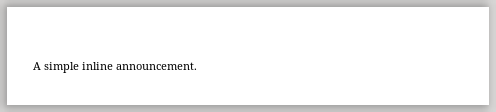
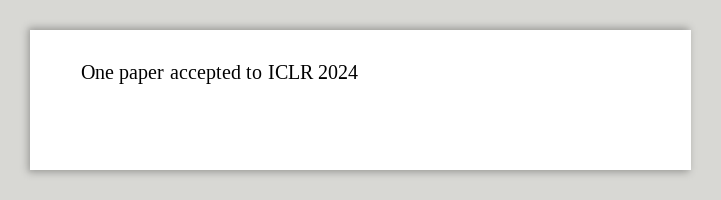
- A simple inline announcement.
+ One paper accepted to ICLR 2024

